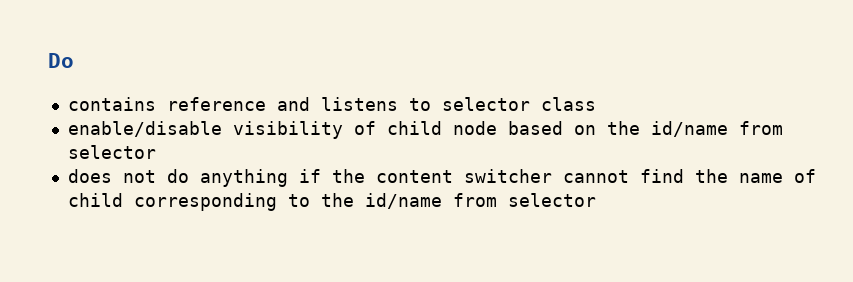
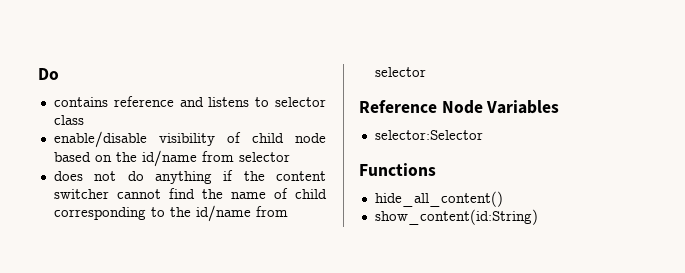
+ Reference Node Variables
+ selector:Selector
+ Functions
+ hide_all_content()
+ show_content(id:String)

